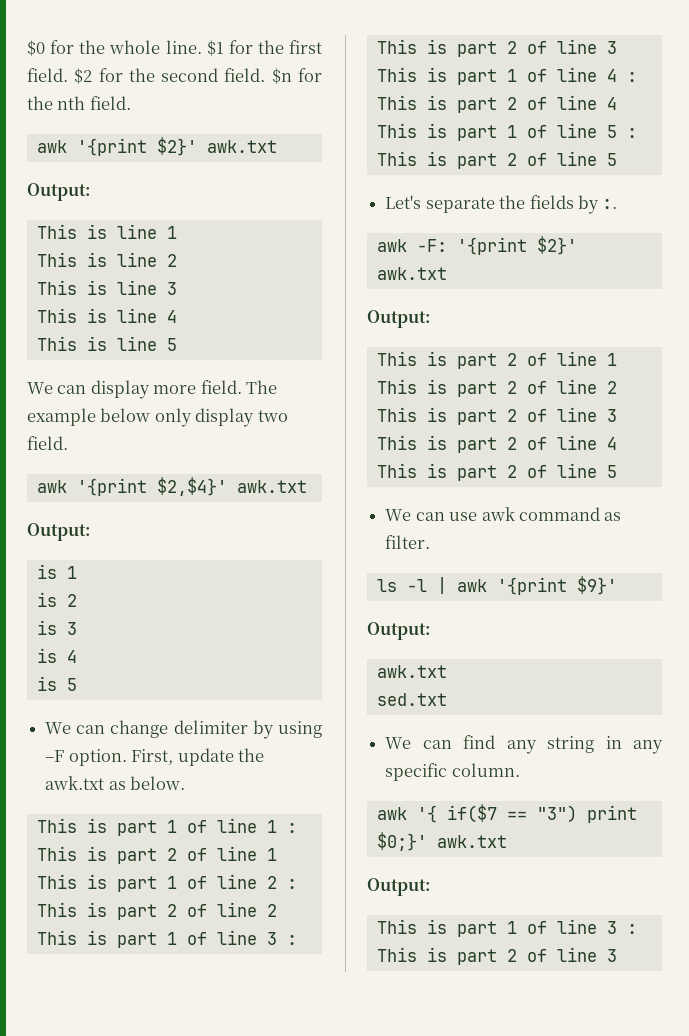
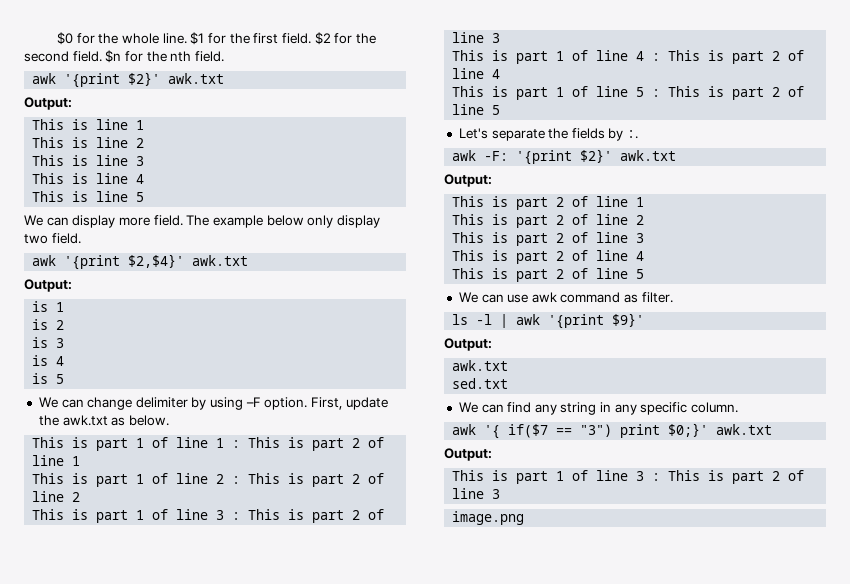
+ image.png

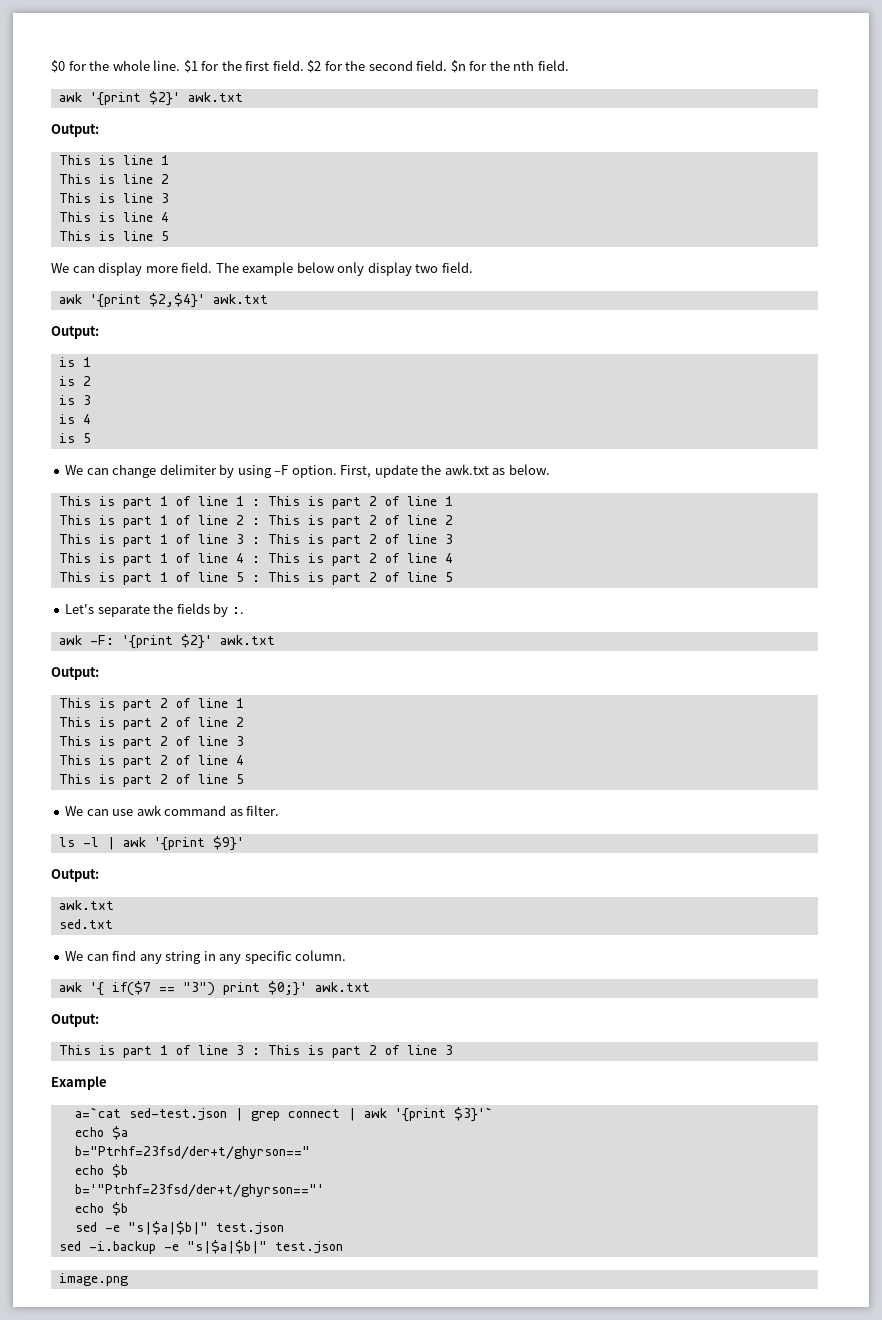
+ Example
+ a=`cat sed-test.json | grep connect | awk '{print $3}'`
+ echo $a
+ b="Ptrhf=23fsd/der+t/ghyrson=="
+ echo $b
+ b='"Ptrhf=23fsd/der+t/ghyrson=="'
+ echo $b
+ sed -e "s|$a|$b|" test.json
+ sed -i.backup -e "s|$a|$b|" test.json

